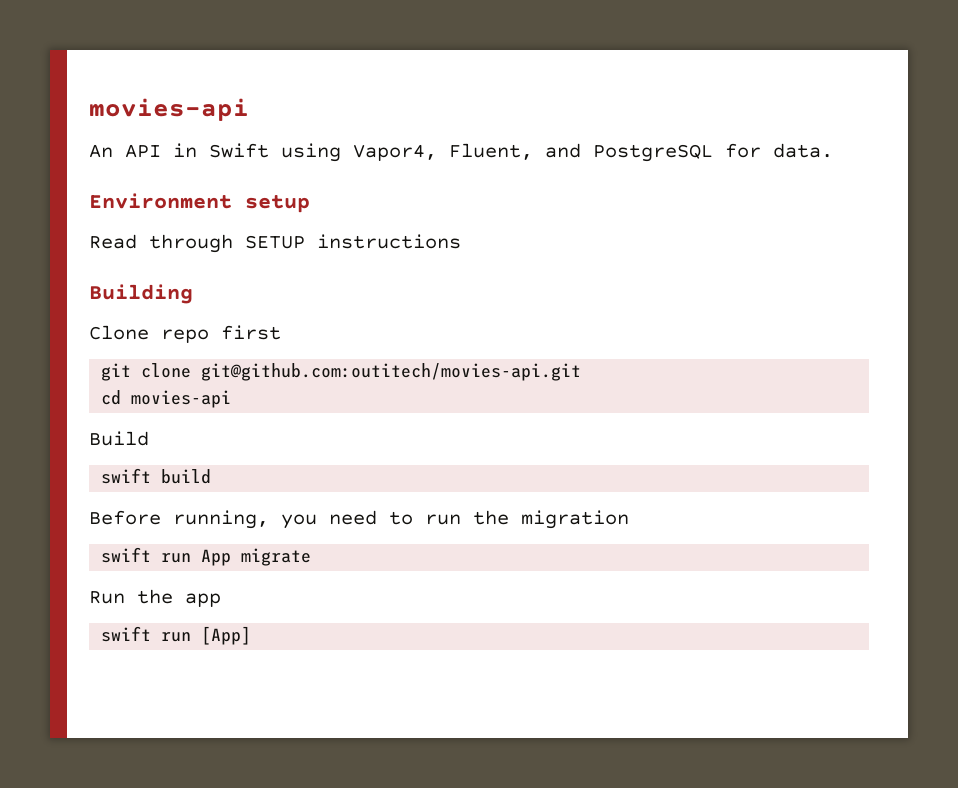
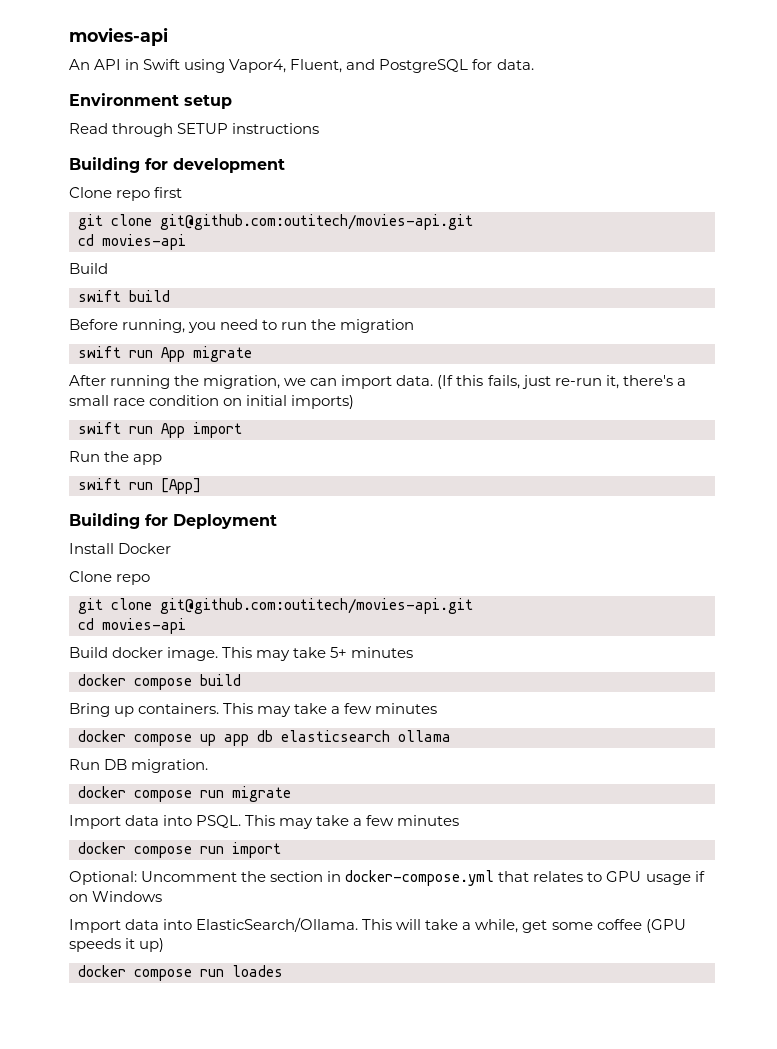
- Building
+ Building for development
+ After running the migration, we can import data. (If this fails, just re-run it, there's a small race condition on initial imports)
+ swift run App import
+ Building for Deployment
+ Install Docker
+ Clone repo
+ git clone git@github.com:outitech/movies-api.git
+ cd movies-api
+ Build docker image. This may take 5+ minutes
+ docker compose build
+ Bring up containers. This may take a few minutes
+ docker compose up app db elasticsearch ollama
+ Run DB migration.
+ docker compose run migrate
+ Import data into PSQL. This may take a few minutes
+ docker compose run import
+ Optional: Uncomment the section in docker-compose.yml that relates to GPU usage if on Windows
+ Import data into ElasticSearch/Ollama. This will take a while, get some coffee (GPU speeds it up)
+ docker compose run loades

